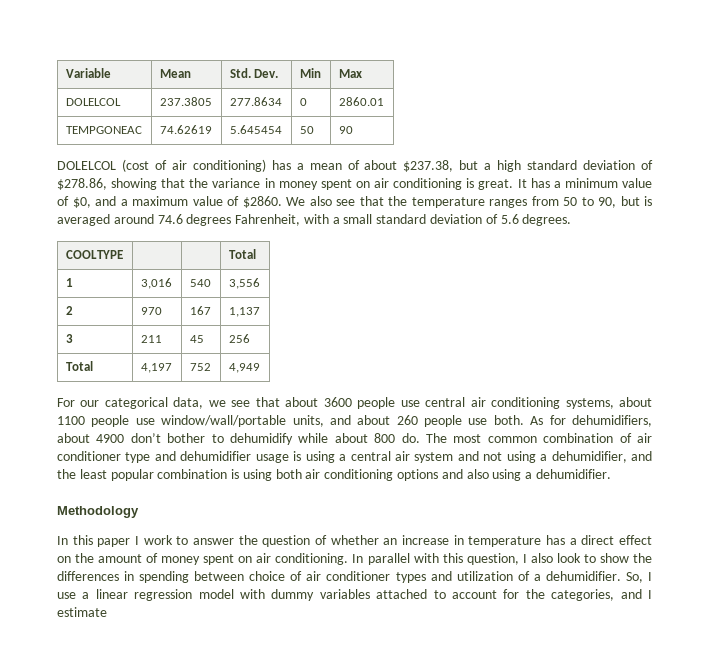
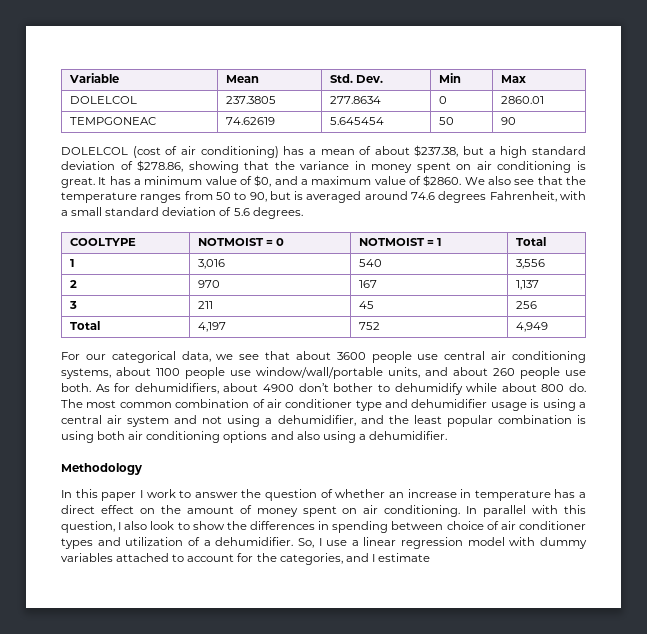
- COOLTYPE | | | Total
+ COOLTYPE | NOTMOIST = 0 | NOTMOIST = 1 | Total

